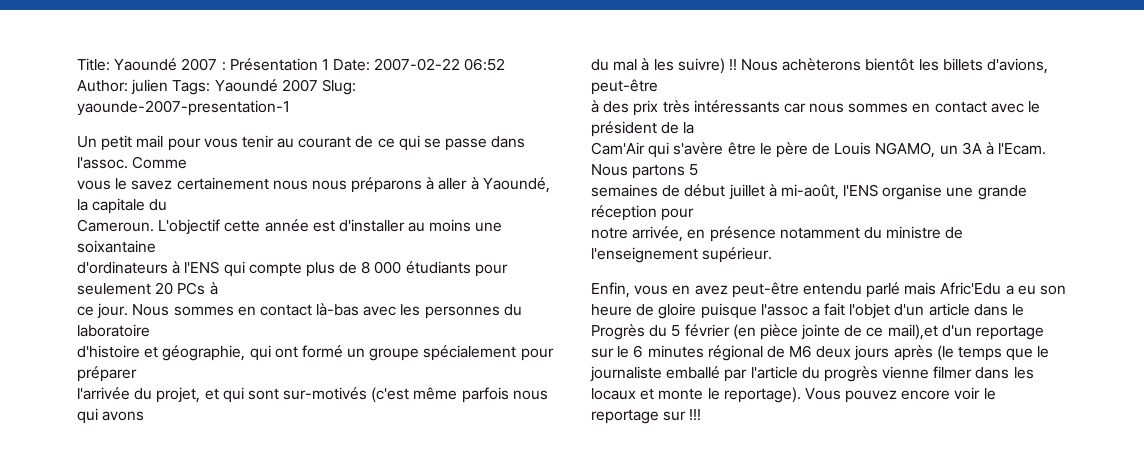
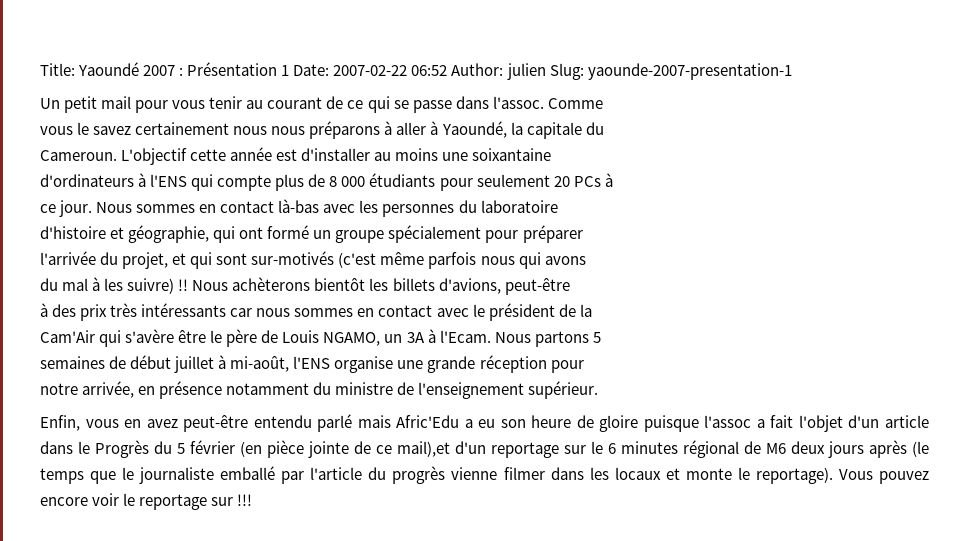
- Title: Yaoundé 2007 : Présentation 1 Date: 2007-02-22 06:52 Author: julien Tags: Yaoundé 2007 Slug: yaounde-2007-presentation-1
+ Title: Yaoundé 2007 : Présentation 1 Date: 2007-02-22 06:52 Author: julien Slug: yaounde-2007-presentation-1

